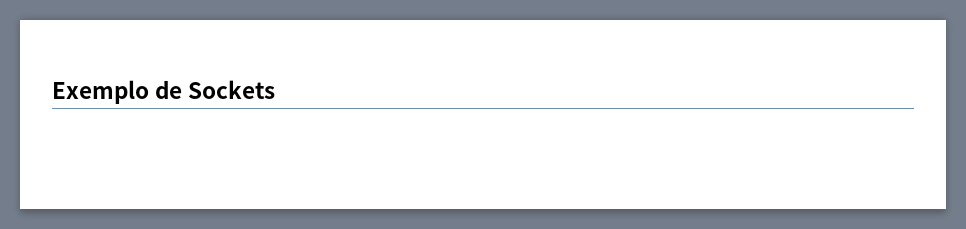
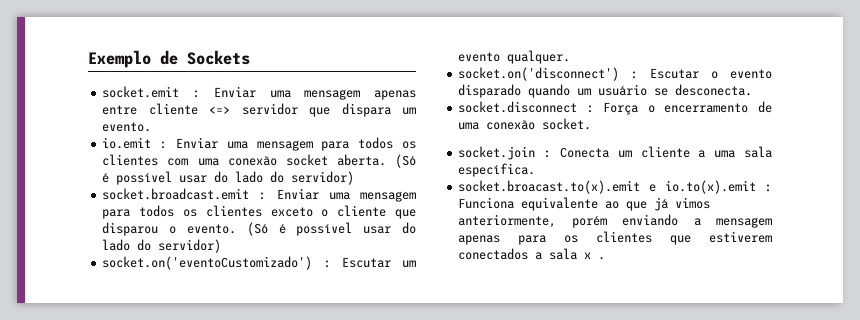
+ socket.emit : Enviar uma mensagem apenas entre cliente <=> servidor que dispara um evento.
+ io.emit : Enviar uma mensagem para todos os clientes com uma conexão socket aberta. (Só é possível usar do lado do servidor)
+ socket.broadcast.emit : Enviar uma mensagem para todos os clientes exceto o cliente que disparou o evento. (Só é possível usar do lado do servidor)
+ socket.on('eventoCustomizado') : Escutar um evento qualquer.
+ socket.on('disconnect') : Escutar o evento disparado quando um usuário se desconecta.
+ socket.disconnect : Força o encerramento de uma conexão socket.
+ socket.join : Conecta um cliente a uma sala específica.
+ socket.broacast.to(x).emit e io.to(x).emit : Funciona equivalente ao que já vimos anteriormente, porém enviando a mensagem apenas para os clientes que estiverem conectados a sala x .

